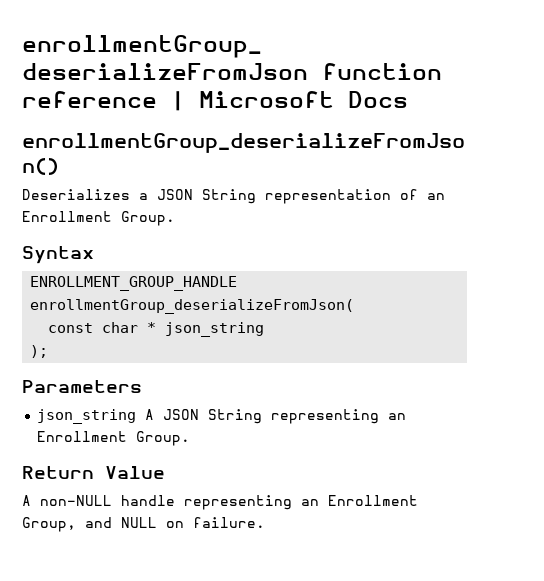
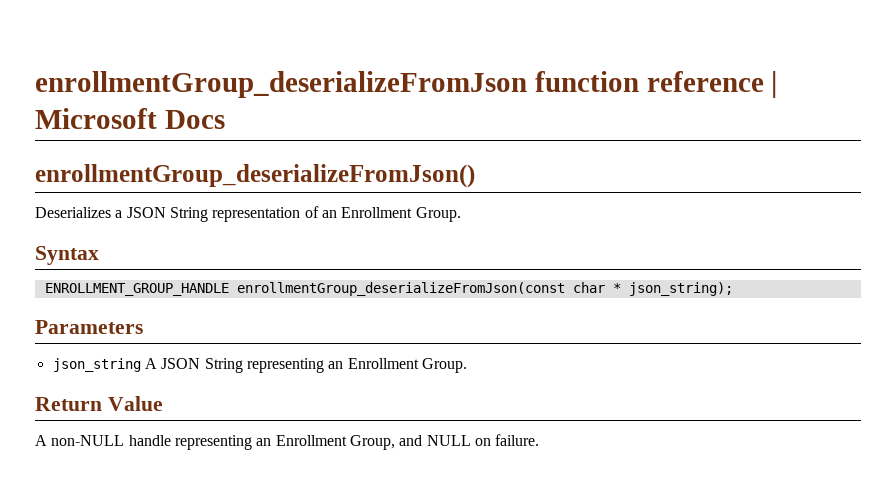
- ENROLLMENT_GROUP_HANDLE enrollmentGroup_deserializeFromJson(
- const char * json_string
- );
+ ENROLLMENT_GROUP_HANDLE enrollmentGroup_deserializeFromJson(const char * json_string);

